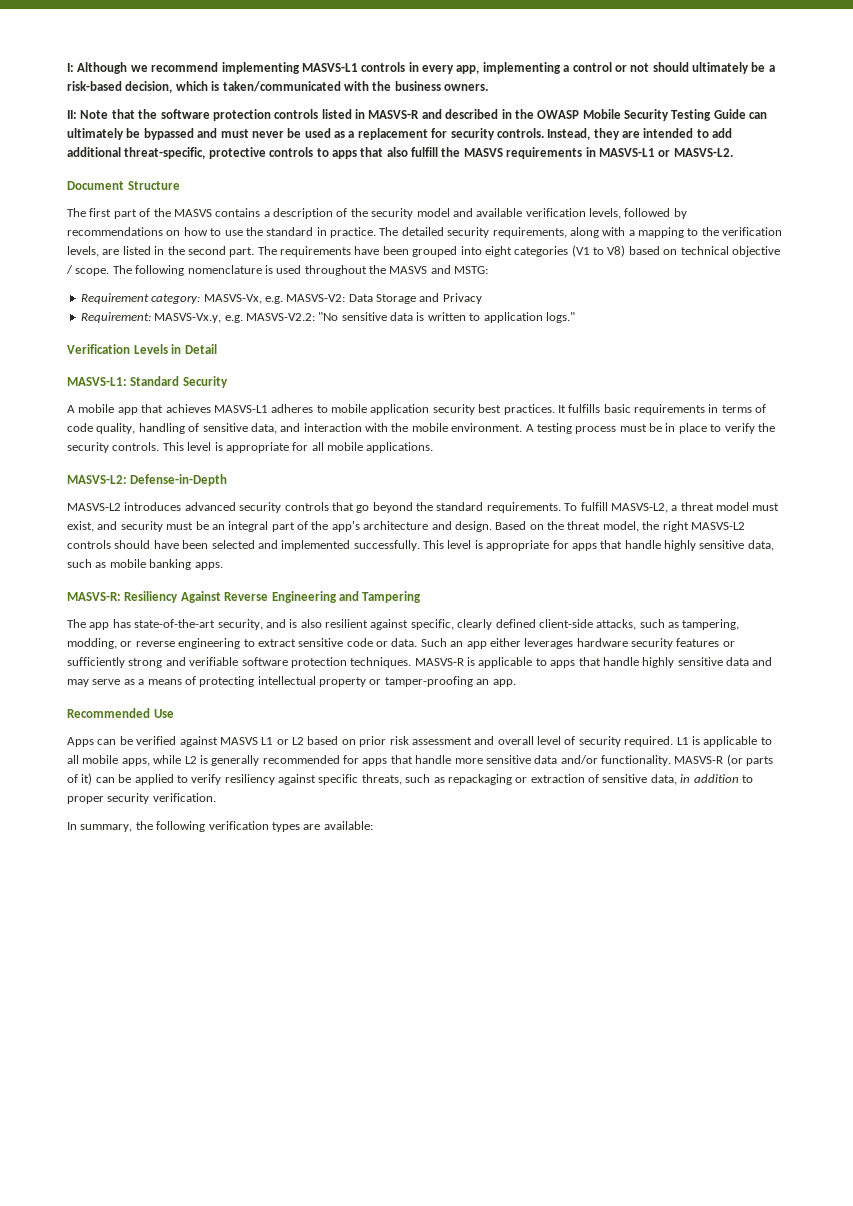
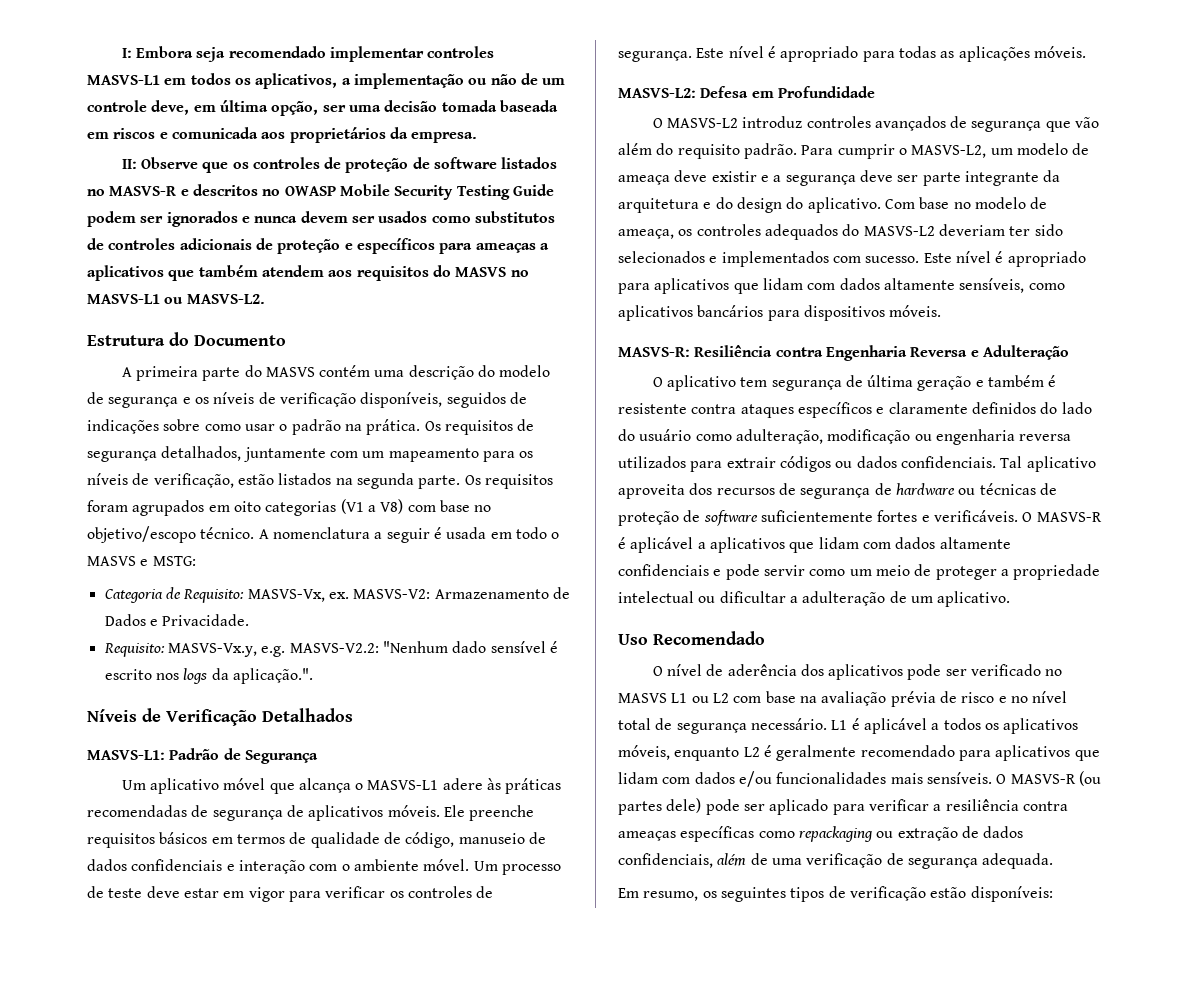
- I: Although we recommend implementing MASVS-L1 controls in every app, implementing a control or not should ultimately be a risk-based decision, which is taken/communicated with the business owners.
- II: Note that the software protection controls listed in MASVS-R and described in the OWASP Mobile Security Testing Guide can ultimately be bypassed and must never be used as a replacement for security controls. Instead, they are intended to add additional threat-specific, protective controls to apps that also fulfill the MASVS requirements in MASVS-L1 or MASVS-L2.
- Document Structure
- The first part of the MASVS contains a description of the security model and available verification levels, followed by recommendations on how to use the standard in practice. The detailed security requirements, along with a mapping to the verification levels, are listed in the second part. The requirements have been grouped into eight categories (V1 to V8) based on technical objective / scope. The following nomenclature is used throughout the MASVS and MSTG:
- Requirement category: MASVS-Vx, e.g. MASVS-V2: Data Storage and Privacy
- Requirement: MASVS-Vx.y, e.g. MASVS-V2.2: "No sensitive data is written to application logs."
- Verification Levels in Detail
- MASVS-L1: Standard Security
- A mobile app that achieves MASVS-L1 adheres to mobile application security best practices. It fulfills basic requirements in terms of code quality, handling of sensitive data, and interaction with the mobile environment. A testing process must be in place to verify the security controls. This level is appropriate for all mobile applications.
- MASVS-L2: Defense-in-Depth
- MASVS-L2 introduces advanced security controls that go beyond the standard requirements. To fulfill MASVS-L2, a threat model must exist, and security must be an integral part of the app's architecture and design. Based on the threat model, the right MASVS-L2 controls should have been selected and implemented successfully. This level is appropriate for apps that handle highly sensitive data, such as mobile banking apps.
- MASVS-R: Resiliency Against Reverse Engineering and Tampering
- The app has state-of-the-art security, and is also resilient against specific, clearly defined client-side attacks, such as tampering, modding, or reverse engineering to extract sensitive code or data. Such an app either leverages hardware security features or sufficiently strong and verifiable software protection techniques. MASVS-R is applicable to apps that handle highly sensitive data and may serve as a means of protecting intellectual property or tamper-proofing an app.
- Recommended Use
- Apps can be verified against MASVS L1 or L2 based on prior risk assessment and overall level of security required. L1 is applicable to all mobile apps, while L2 is generally recommended for apps that handle more sensitive data and/or functionality. MASVS-R (or parts of it) can be applied to verify resiliency against specific threats, such as repackaging or extraction of sensitive data, in addition to proper security verification.
- In summary, the following verification types are available:
+ I: Embora seja recomendado implementar controles MASVS-L1 em todos os aplicativos, a implementação ou não de um controle deve, em última opção, ser uma decisão tomada baseada em riscos e comunicada aos proprietários da empresa.
+ II: Observe que os controles de proteção de software listados no MASVS-R e descritos no OWASP Mobile Security Testing Guide podem ser ignorados e nunca devem ser usados como substitutos de controles adicionais de proteção e específicos para ameaças a aplicativos que também atendem aos requisitos do MASVS no MASVS-L1 ou MASVS-L2.
+ Estrutura do Documento
+ A primeira parte do MASVS contém uma descrição do modelo de segurança e os níveis de verificação disponíveis, seguidos de indicações sobre como usar o padrão na prática. Os requisitos de segurança detalhados, juntamente com um mapeamento para os níveis de verificação, estão listados na segunda parte. Os requisitos foram agrupados em oito categorias (V1 a V8) com base no objetivo/escopo técnico. A nomenclatura a seguir é usada em todo o MASVS e MSTG:
+ Categoria de Requisito: MASVS-Vx, ex. MASVS-V2: Armazenamento de Dados e Privacidade.
+ Requisito: MASVS-Vx.y, e.g. MASVS-V2.2: "Nenhum dado sensível é escrito nos logs da aplicação.".
+ Níveis de Verificação Detalhados
+ MASVS-L1: Padrão de Segurança
+ Um aplicativo móvel que alcança o MASVS-L1 adere às práticas recomendadas de segurança de aplicativos móveis. Ele preenche requisitos básicos em termos de qualidade de código, manuseio de dados confidenciais e interação com o ambiente móvel. Um processo de teste deve estar em vigor para verificar os controles de segurança. Este nível é apropriado para todas as aplicações móveis.
+ MASVS-L2: Defesa em Profundidade
+ O MASVS-L2 introduz controles avançados de segurança que vão além do requisito padrão. Para cumprir o MASVS-L2, um modelo de ameaça deve existir e a segurança deve ser parte integrante da arquitetura e do design do aplicativo. Com base no modelo de ameaça, os controles adequados do MASVS-L2 deveriam ter sido selecionados e implementados com sucesso. Este nível é apropriado para aplicativos que lidam com dados altamente sensíveis, como aplicativos bancários para dispositivos móveis.
+ MASVS-R: Resiliência contra Engenharia Reversa e Adulteração
+ O aplicativo tem segurança de última geração e também é resistente contra ataques específicos e claramente definidos do lado do usuário como adulteração, modificação ou engenharia reversa utilizados para extrair códigos ou dados confidenciais. Tal aplicativo aproveita dos recursos de segurança de hardware ou técnicas de proteção de software suficientemente fortes e verificáveis. O MASVS-R é aplicável a aplicativos que lidam com dados altamente confidenciais e pode servir como um meio de proteger a propriedade intelectual ou dificultar a adulteração de um aplicativo.
+ Uso Recomendado
+ O nível de aderência dos aplicativos pode ser verificado no MASVS L1 ou L2 com base na avaliação prévia de risco e no nível total de segurança necessário. L1 é aplicável a todos os aplicativos móveis, enquanto L2 é geralmente recomendado para aplicativos que lidam com dados e/ou funcionalidades mais sensíveis. O MASVS-R (ou partes dele) pode ser aplicado para verificar a resiliência contra ameaças específicas como repackaging ou extração de dados confidenciais, além de uma verificação de segurança adequada.
+ Em resumo, os seguintes tipos de verificação estão disponíveis:

